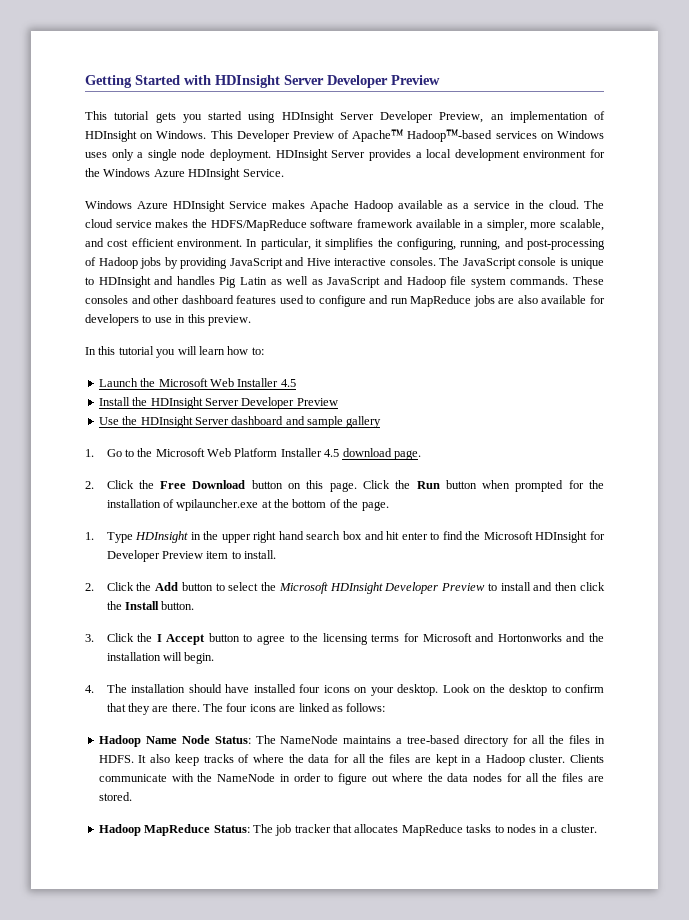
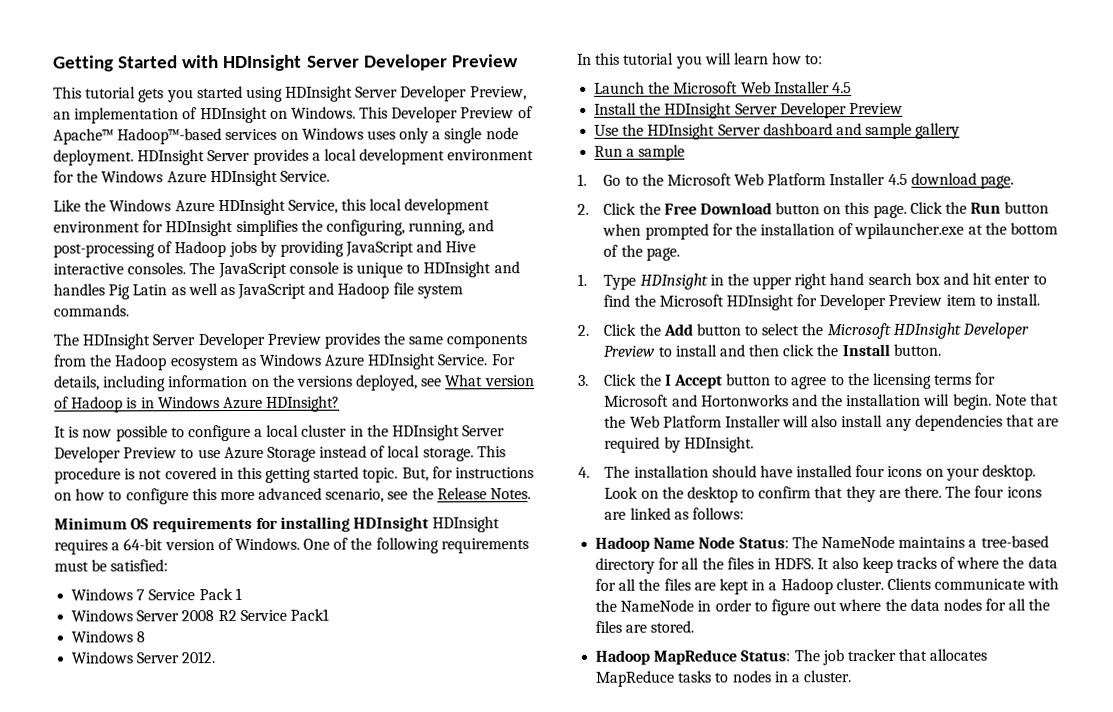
- Windows Azure HDInsight Service makes Apache Hadoop available as a service in the cloud. The cloud service makes the HDFS/MapReduce software framework available in a simpler, more scalable, and cost efficient environment. In particular, it simplifies the configuring, running, and post-processing of Hadoop jobs by providing JavaScript and Hive interactive consoles.
+ Like the Windows Azure HDInsight Service, this local development environment for HDInsight simplifies the configuring, running, and post-processing of Hadoop jobs by providing JavaScript and Hive interactive consoles.
- The JavaScript console is unique to HDInsight and handles Pig Latin as well as JavaScript and Hadoop file system commands. These consoles and other dashboard features used to configure and run MapReduce jobs are also available for developers to use in this preview.
+ The JavaScript console is unique to HDInsight and handles Pig Latin as well as JavaScript and Hadoop file system commands.
+ The HDInsight Server Developer Preview provides the same components from the Hadoop ecosystem as Windows Azure HDInsight Service. For details, including information on the versions deployed, see What version of Hadoop is in Windows Azure HDInsight?
+ It is now possible to configure a local cluster in the HDInsight Server Developer Preview to use Azure Storage instead of local storage. This procedure is not covered in this getting started topic. But, for instructions on how to configure this more advanced scenario, see the Release Notes.
+ Minimum OS requirements for installing HDInsight HDInsight requires a 64-bit version of Windows. One of the following requirements must be satisfied:
+ Windows 7 Service Pack 1
+ Windows Server 2008 R2 Service Pack1
+ Windows 8
+ Windows Server 2012.
+ Run a sample
+ Note that the Web Platform Installer will also install any dependencies that are required by HDInsight.

